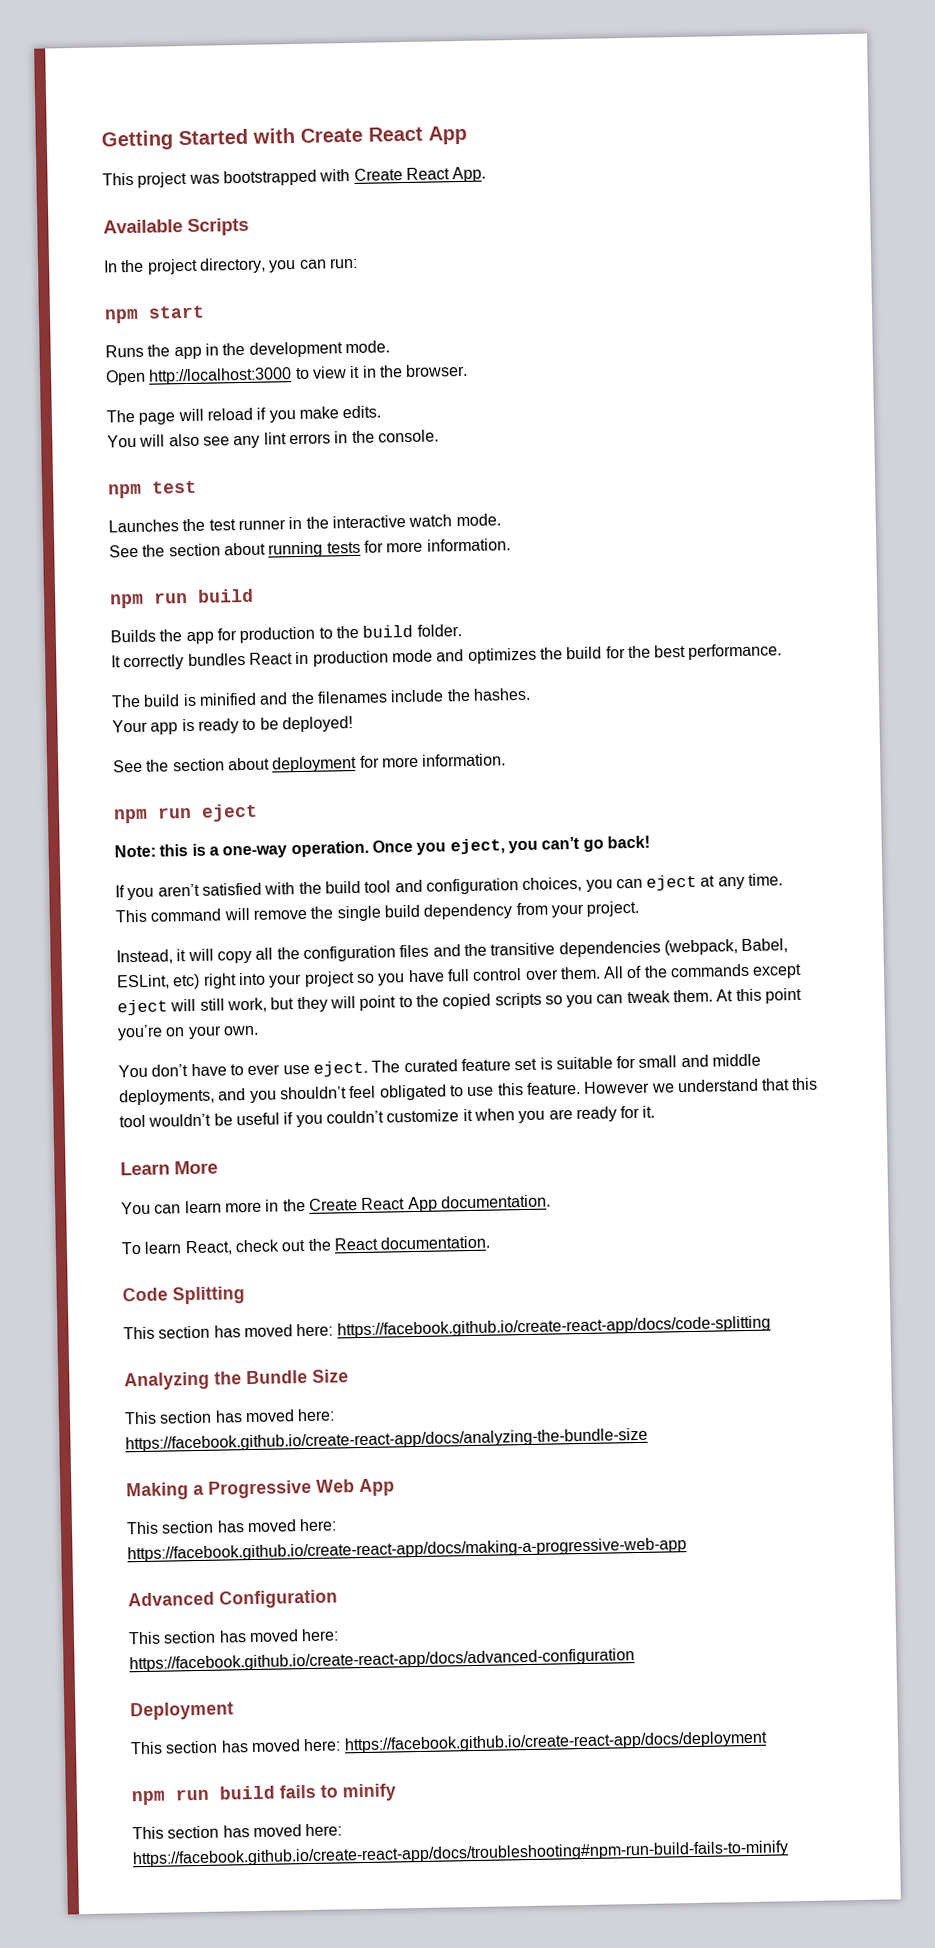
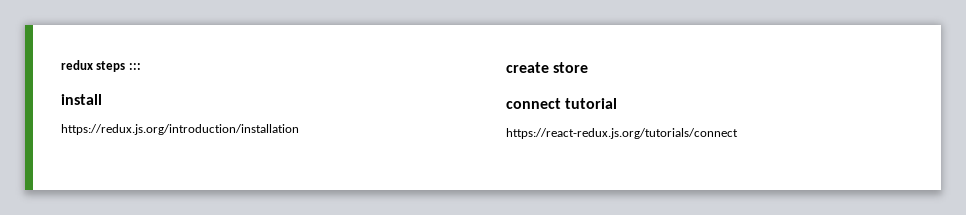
- Getting Started with Create React App
- This project was bootstrapped with Create React App.
- Available Scripts
- In the project directory, you can run:
- npm start
- Runs the app in the development mode.
- Open http://localhost:3000 to view it in the browser.
- The page will reload if you make edits.
- You will also see any lint errors in the console.
- npm test
- Launches the test runner in the interactive watch mode.
- See the section about running tests for more information.
- npm run build
- Builds the app for production to the build folder.
- It correctly bundles React in production mode and optimizes the build for the best performance.
- The build is minified and the filenames include the hashes.
- Your app is ready to be deployed!
- See the section about deployment for more information.
- npm run eject
- Note: this is a one-way operation. Once you eject, you can’t go back!
- If you aren’t satisfied with the build tool and configuration choices, you can eject at any time. This command will remove the single build dependency from your project.
- Instead, it will copy all the configuration files and the transitive dependencies (webpack, Babel, ESLint, etc) right into your project so you have full control over them. All of the commands except eject will still work, but they will point to the copied scripts so you can tweak them. At this point you’re on your own.
- You don’t have to ever use eject. The curated feature set is suitable for small and middle deployments, and you shouldn’t feel obligated to use this feature. However we understand that this tool wouldn’t be useful if you couldn’t customize it when you are ready for it.
- Learn More
- You can learn more in the Create React App documentation.
- To learn React, check out the React documentation.
- Code Splitting
- This section has moved here: https://facebook.github.io/create-react-app/docs/code-splitting
- Analyzing the Bundle Size
- This section has moved here: https://facebook.github.io/create-react-app/docs/analyzing-the-bundle-size
- Making a Progressive Web App
- This section has moved here: https://facebook.github.io/create-react-app/docs/making-a-progressive-web-app
- Advanced Configuration
- This section has moved here: https://facebook.github.io/create-react-app/docs/advanced-configuration
- Deployment
- This section has moved here: https://facebook.github.io/create-react-app/docs/deployment
- npm run build fails to minify
- This section has moved here: https://facebook.github.io/create-react-app/docs/troubleshooting#npm-run-build-fails-to-minify
+ redux steps :::
+ install
+ https://redux.js.org/introduction/installation
+ create store
+ connect tutorial
+ https://react-redux.js.org/tutorials/connect

